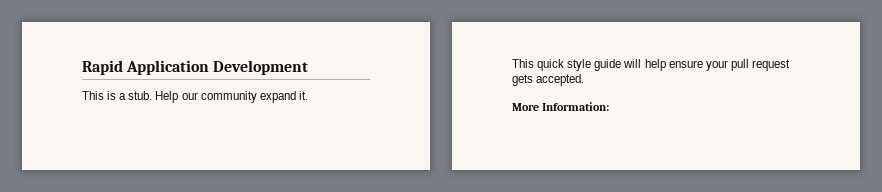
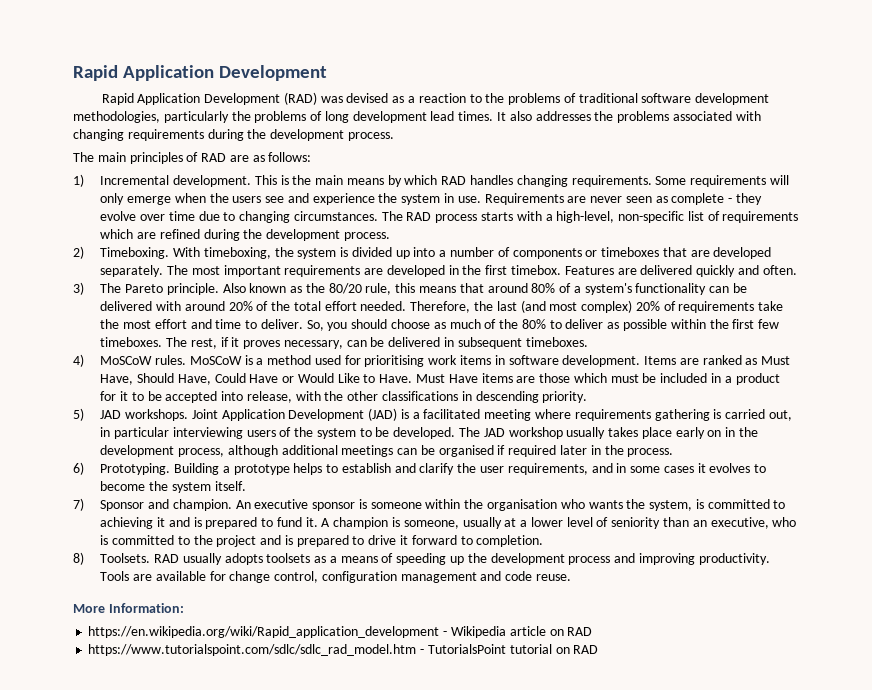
- This is a stub. Help our community expand it.
- This quick style guide will help ensure your pull request gets accepted.
+ Rapid Application Development (RAD) was devised as a reaction to the problems of traditional software development methodologies, particularly the problems of long development lead times. It also addresses the problems associated with changing requirements during the development process.
+ The main principles of RAD are as follows:
+ 1) Incremental development. This is the main means by which RAD handles changing requirements. Some requirements will only emerge when the users see and experience the system in use. Requirements are never seen as complete - they evolve over time due to changing circumstances. The RAD process starts with a high-level, non-specific list of requirements which are refined during the development process.
+ 2) Timeboxing. With timeboxing, the system is divided up into a number of components or timeboxes that are developed separately. The most important requirements are developed in the first timebox. Features are delivered quickly and often.
+ 3) The Pareto principle. Also known as the 80/20 rule, this means that around 80% of a system's functionality can be delivered with around 20% of the total effort needed. Therefore, the last (and most complex) 20% of requirements take the most effort and time to deliver. So, you should choose as much of the 80% to deliver as possible within the first few timeboxes. The rest, if it proves necessary, can be delivered in subsequent timeboxes.
+ 4) MoSCoW rules. MoSCoW is a method used for prioritising work items in software development. Items are ranked as Must Have, Should Have, Could Have or Would Like to Have. Must Have items are those which must be included in a product for it to be accepted into release, with the other classifications in descending priority.
+ 5) JAD workshops. Joint Application Development (JAD) is a facilitated meeting where requirements gathering is carried out, in particular interviewing users of the system to be developed. The JAD workshop usually takes place early on in the development process, although additional meetings can be organised if required later in the process.
+ 6) Prototyping. Building a prototype helps to establish and clarify the user requirements, and in some cases it evolves to become the system itself.
+ 7) Sponsor and champion. An executive sponsor is someone within the organisation who wants the system, is committed to achieving it and is prepared to fund it. A champion is someone, usually at a lower level of seniority than an executive, who is committed to the project and is prepared to drive it forward to completion.
+ 8) Toolsets. RAD usually adopts toolsets as a means of speeding up the development process and improving productivity. Tools are available for change control, configuration management and code reuse.
  More Information:
+ https://en.wikipedia.org/wiki/Rapid_application_development - Wikipedia article on RAD
+ https://www.tutorialspoint.com/sdlc/sdlc_rad_model.htm - TutorialsPoint tutorial on RAD

